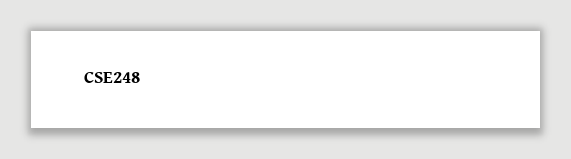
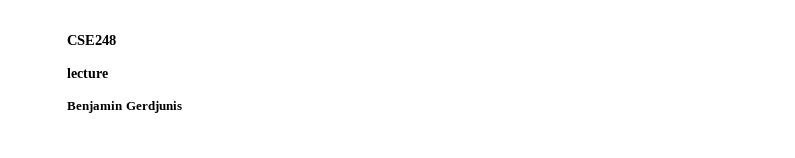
+ lecture
+ Benjamin Gerdjunis

